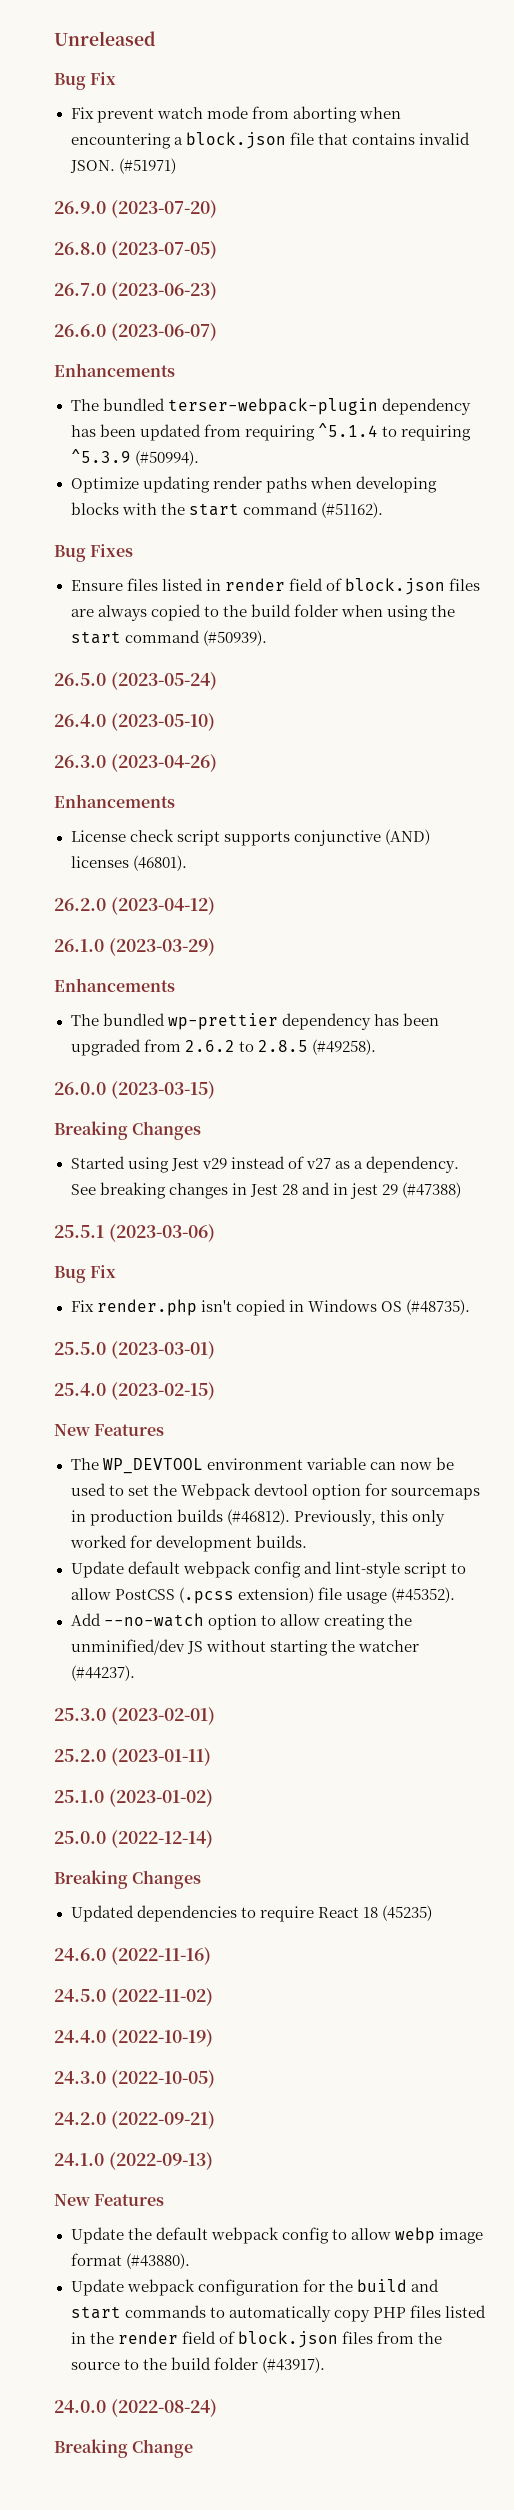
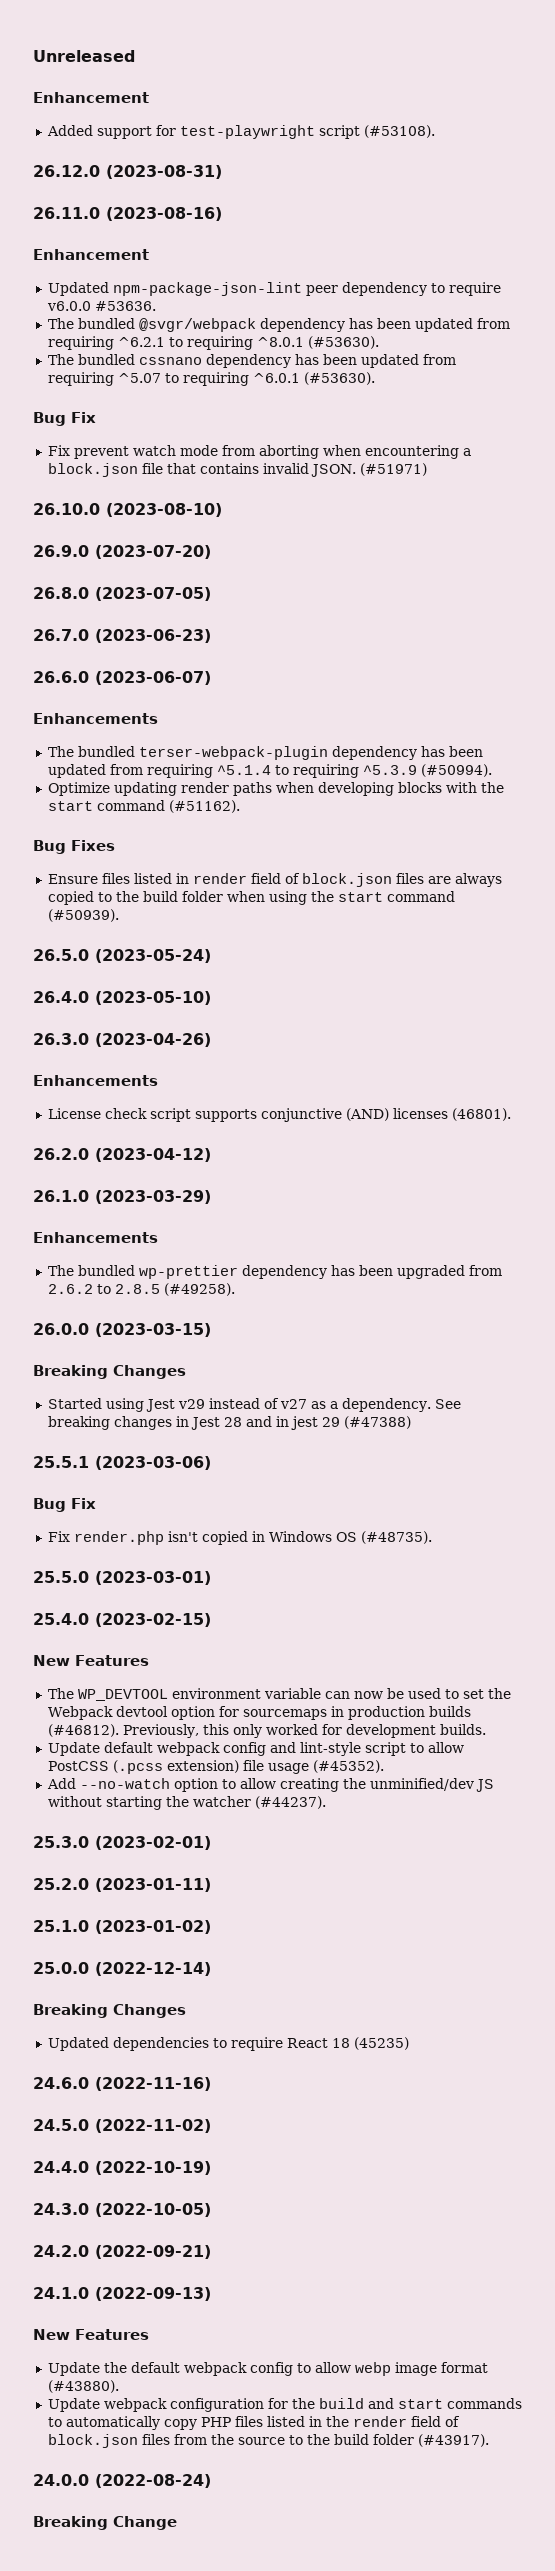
  Unreleased
+ Enhancement
+ Added support for test-playwright script (#53108).
+ 26.12.0 (2023-08-31)
+ 26.11.0 (2023-08-16)
+ Enhancement
+ Updated npm-package-json-lint peer dependency to require v6.0.0 #53636.
+ The bundled @svgr/webpack dependency has been updated from requiring ^6.2.1 to requiring ^8.0.1 (#53630).
+ The bundled cssnano dependency has been updated from requiring ^5.07 to requiring ^6.0.1 (#53630).
+ 26.10.0 (2023-08-10)

